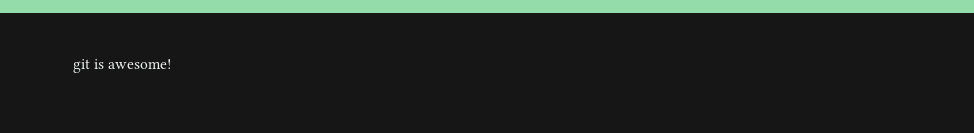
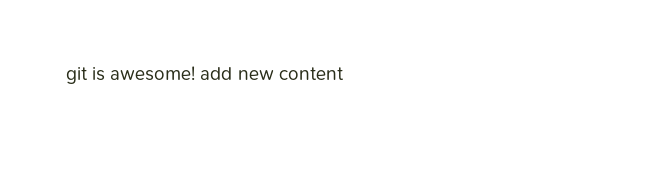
- git is awesome!
+ git is awesome! add new content

